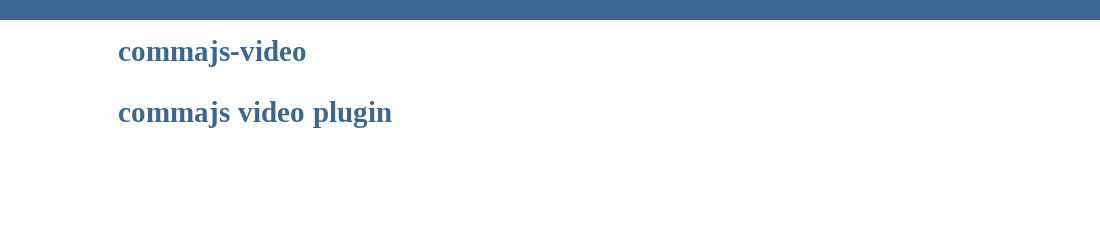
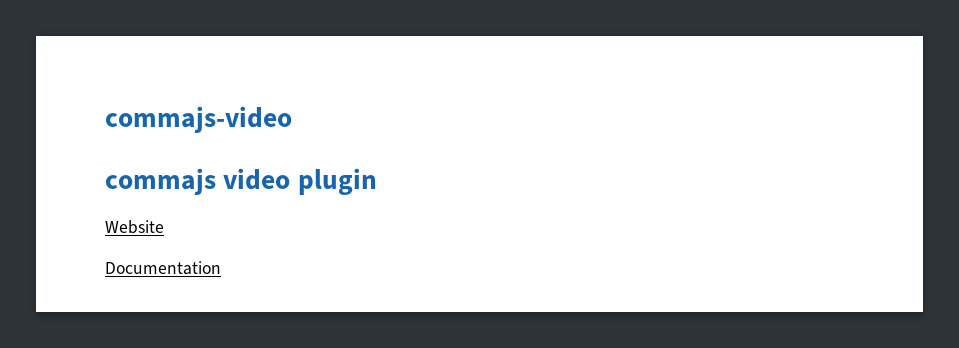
+ Website
+ Documentation

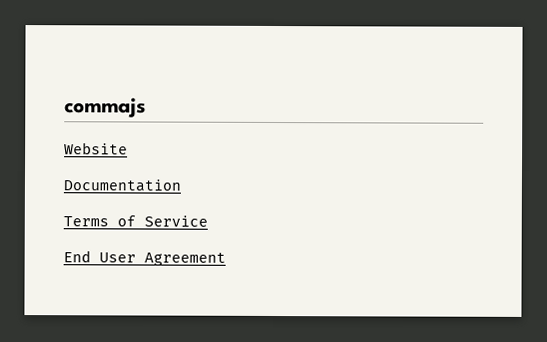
- commajs-video
- commajs video plugin
+ commajs
+ Terms of Service
+ End User Agreement

